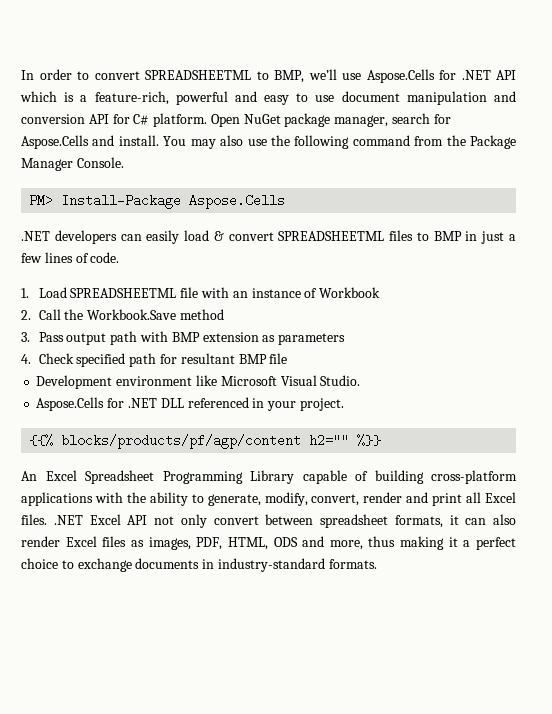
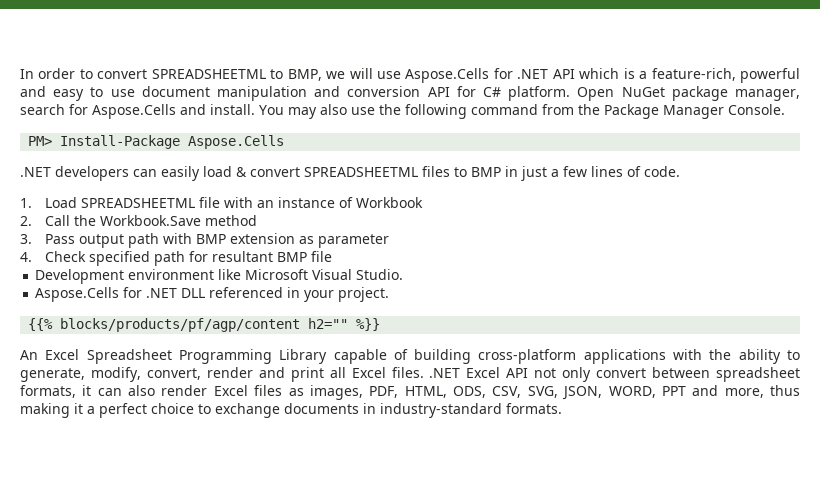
- In order to convert SPREADSHEETML to BMP, we’ll use Aspose.Cells for .NET API which is a feature-rich, powerful and easy to use document manipulation and conversion API for C# platform.
+ In order to convert SPREADSHEETML to BMP, we will use Aspose.Cells for .NET API which is a feature-rich, powerful and easy to use document manipulation and conversion API for C# platform.
- 3. Pass output path with BMP extension as parameters
+ 3. Pass output path with BMP extension as parameter
- An Excel Spreadsheet Programming Library capable of building cross-platform applications with the ability to generate, modify, convert, render and print all Excel files. .NET Excel API not only convert between spreadsheet formats, it can also render Excel files as images, PDF, HTML, ODS and more, thus making it a perfect choice to exchange documents in industry-standard formats.
+ An Excel Spreadsheet Programming Library capable of building cross-platform applications with the ability to generate, modify, convert, render and print all Excel files. .NET Excel API not only convert between spreadsheet formats, it can also render Excel files as images, PDF, HTML, ODS, CSV, SVG, JSON, WORD, PPT and more, thus making it a perfect choice to exchange documents in industry-standard formats.

